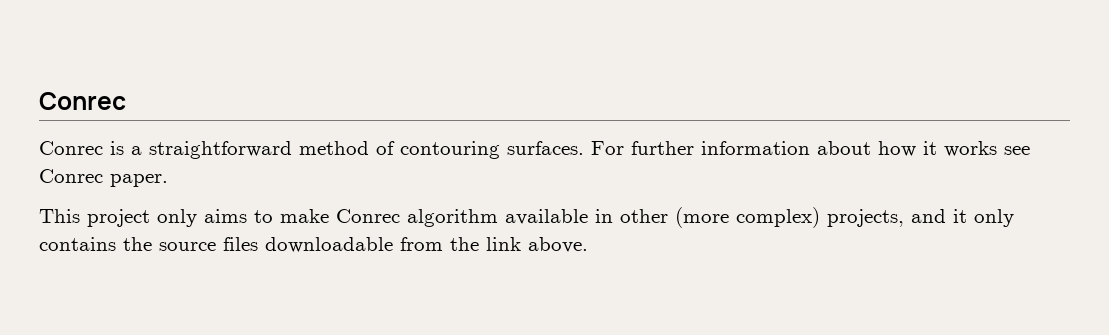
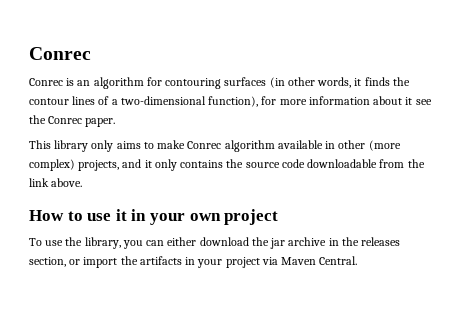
- Conrec is a straightforward method of contouring surfaces. For further information about how it works see Conrec paper.
+ Conrec is an algorithm for contouring surfaces (in other words, it finds the contour lines of a two-dimensional function), for more information about it see the Conrec paper.
- This project only aims to make Conrec algorithm available in other (more complex) projects, and it only contains the source files downloadable from the link above.
+ This library only aims to make Conrec algorithm available in other (more complex) projects, and it only contains the source code downloadable from the link above.
+ How to use it in your own project
+ To use the library, you can either download the jar archive in the releases section, or import the artifacts in your project via Maven Central.

